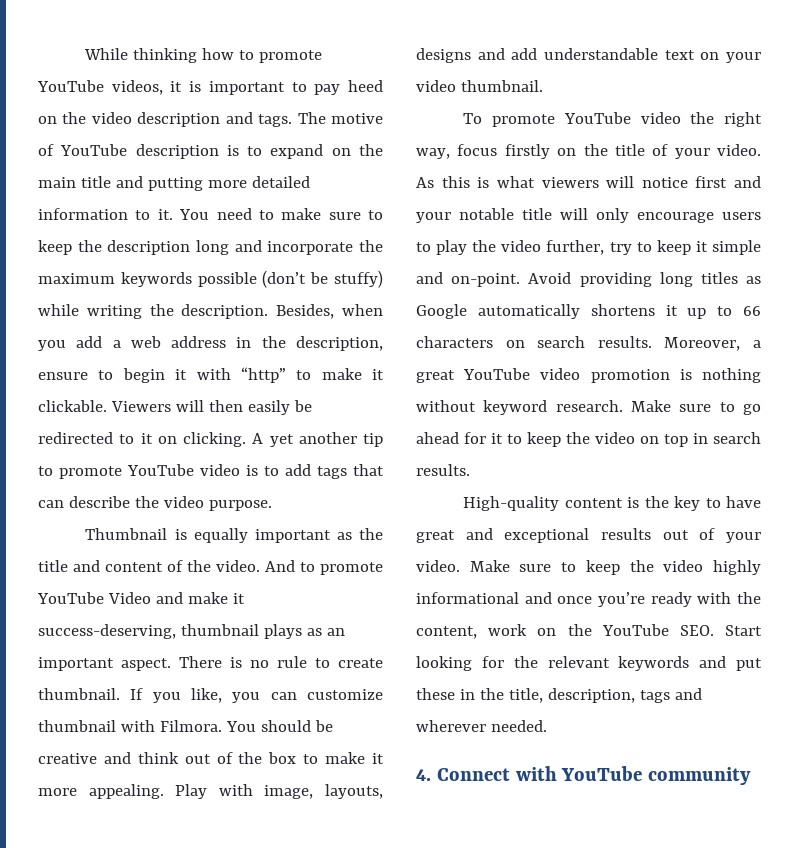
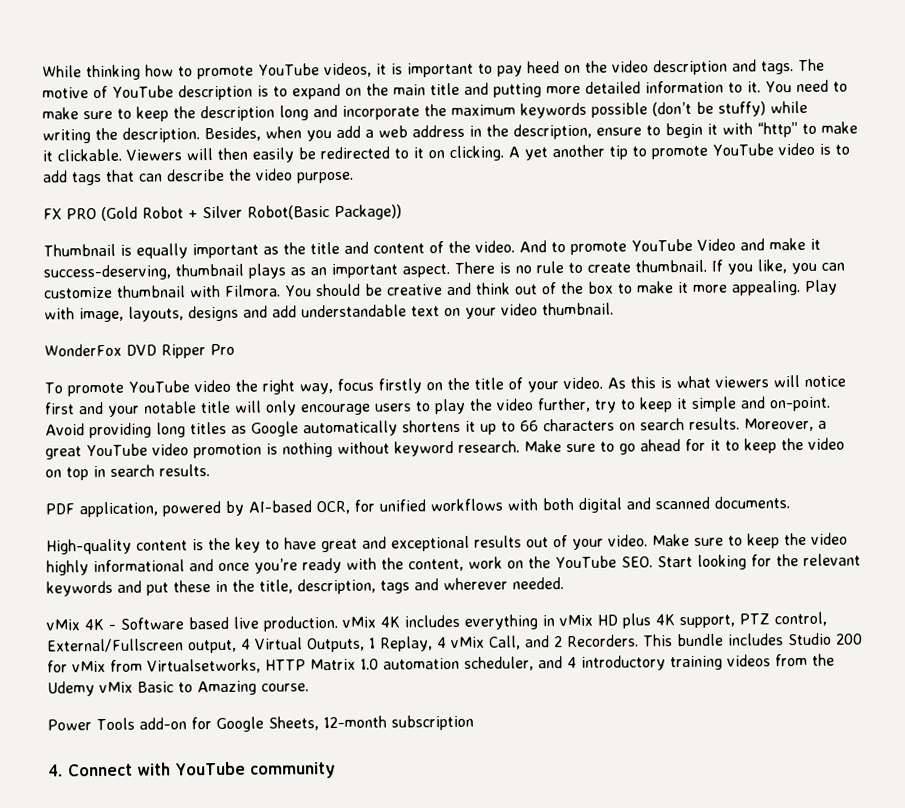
+ FX PRO (Gold Robot + Silver Robot(Basic Package))
+ WonderFox DVD Ripper Pro
+ PDF application, powered by AI-based OCR, for unified workflows with both digital and scanned documents.
+ vMix 4K - Software based live production. vMix 4K includes everything in vMix HD plus 4K support, PTZ control, External/Fullscreen output, 4 Virtual Outputs, 1 Replay, 4 vMix Call, and 2 Recorders. This bundle includes Studio 200 for vMix from Virtualsetworks, HTTP Matrix 1.0 automation scheduler, and 4 introductory training videos from the Udemy vMix Basic to Amazing course.
+ Power Tools add-on for Google Sheets, 12-month subscription

